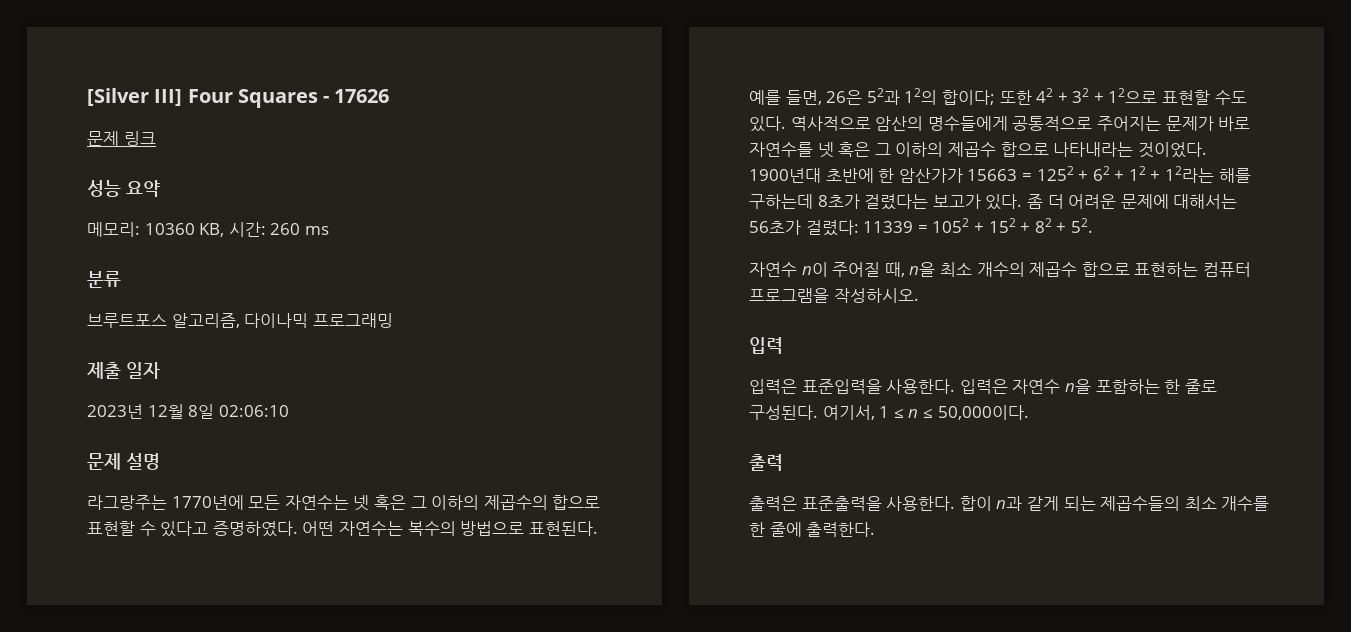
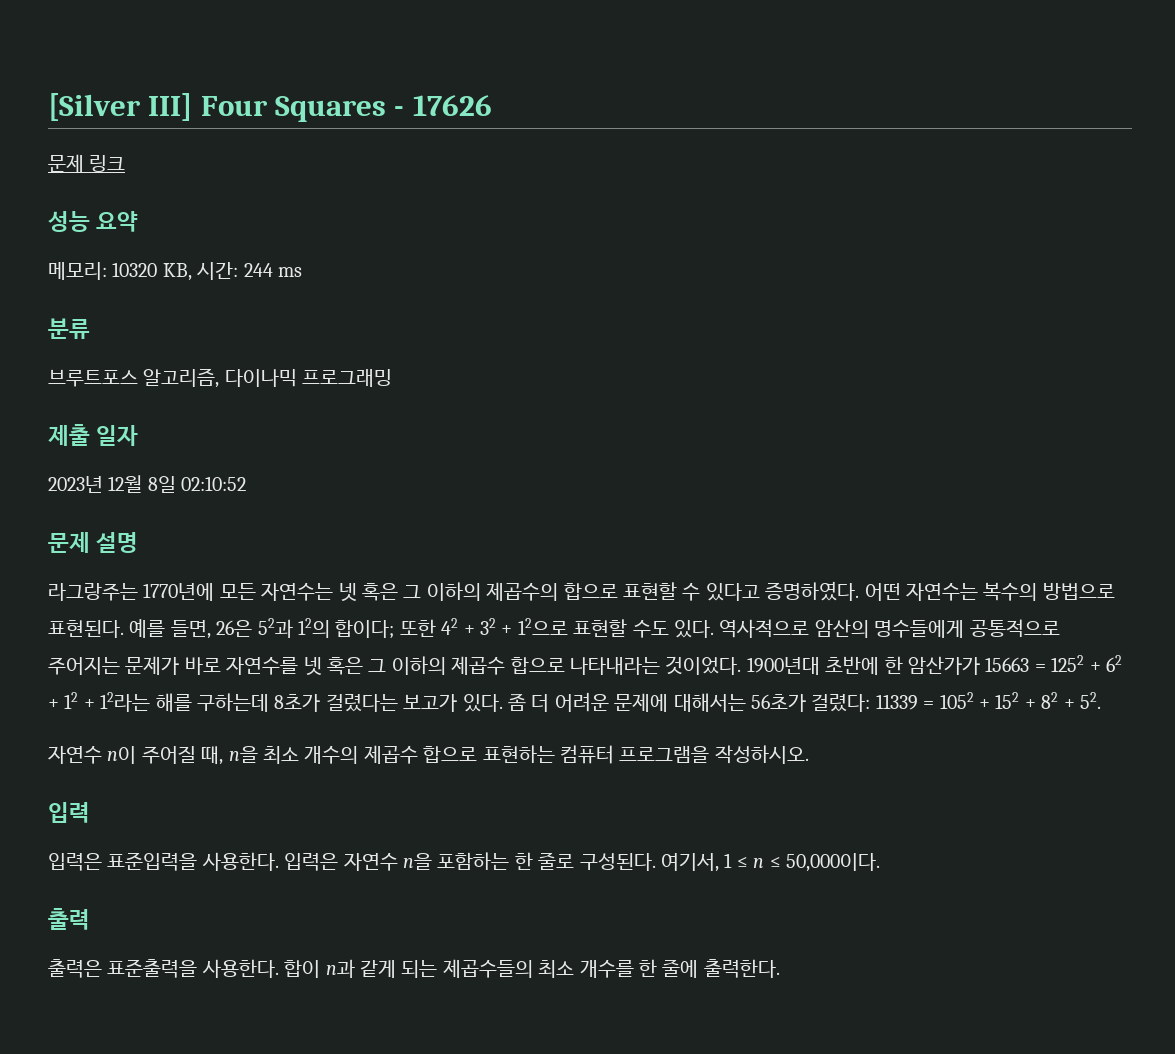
- 메모리: 10360 KB, 시간: 260 ms
+ 메모리: 10320 KB, 시간: 244 ms
- 2023년 12월 8일 02:06:10
+ 2023년 12월 8일 02:10:52

